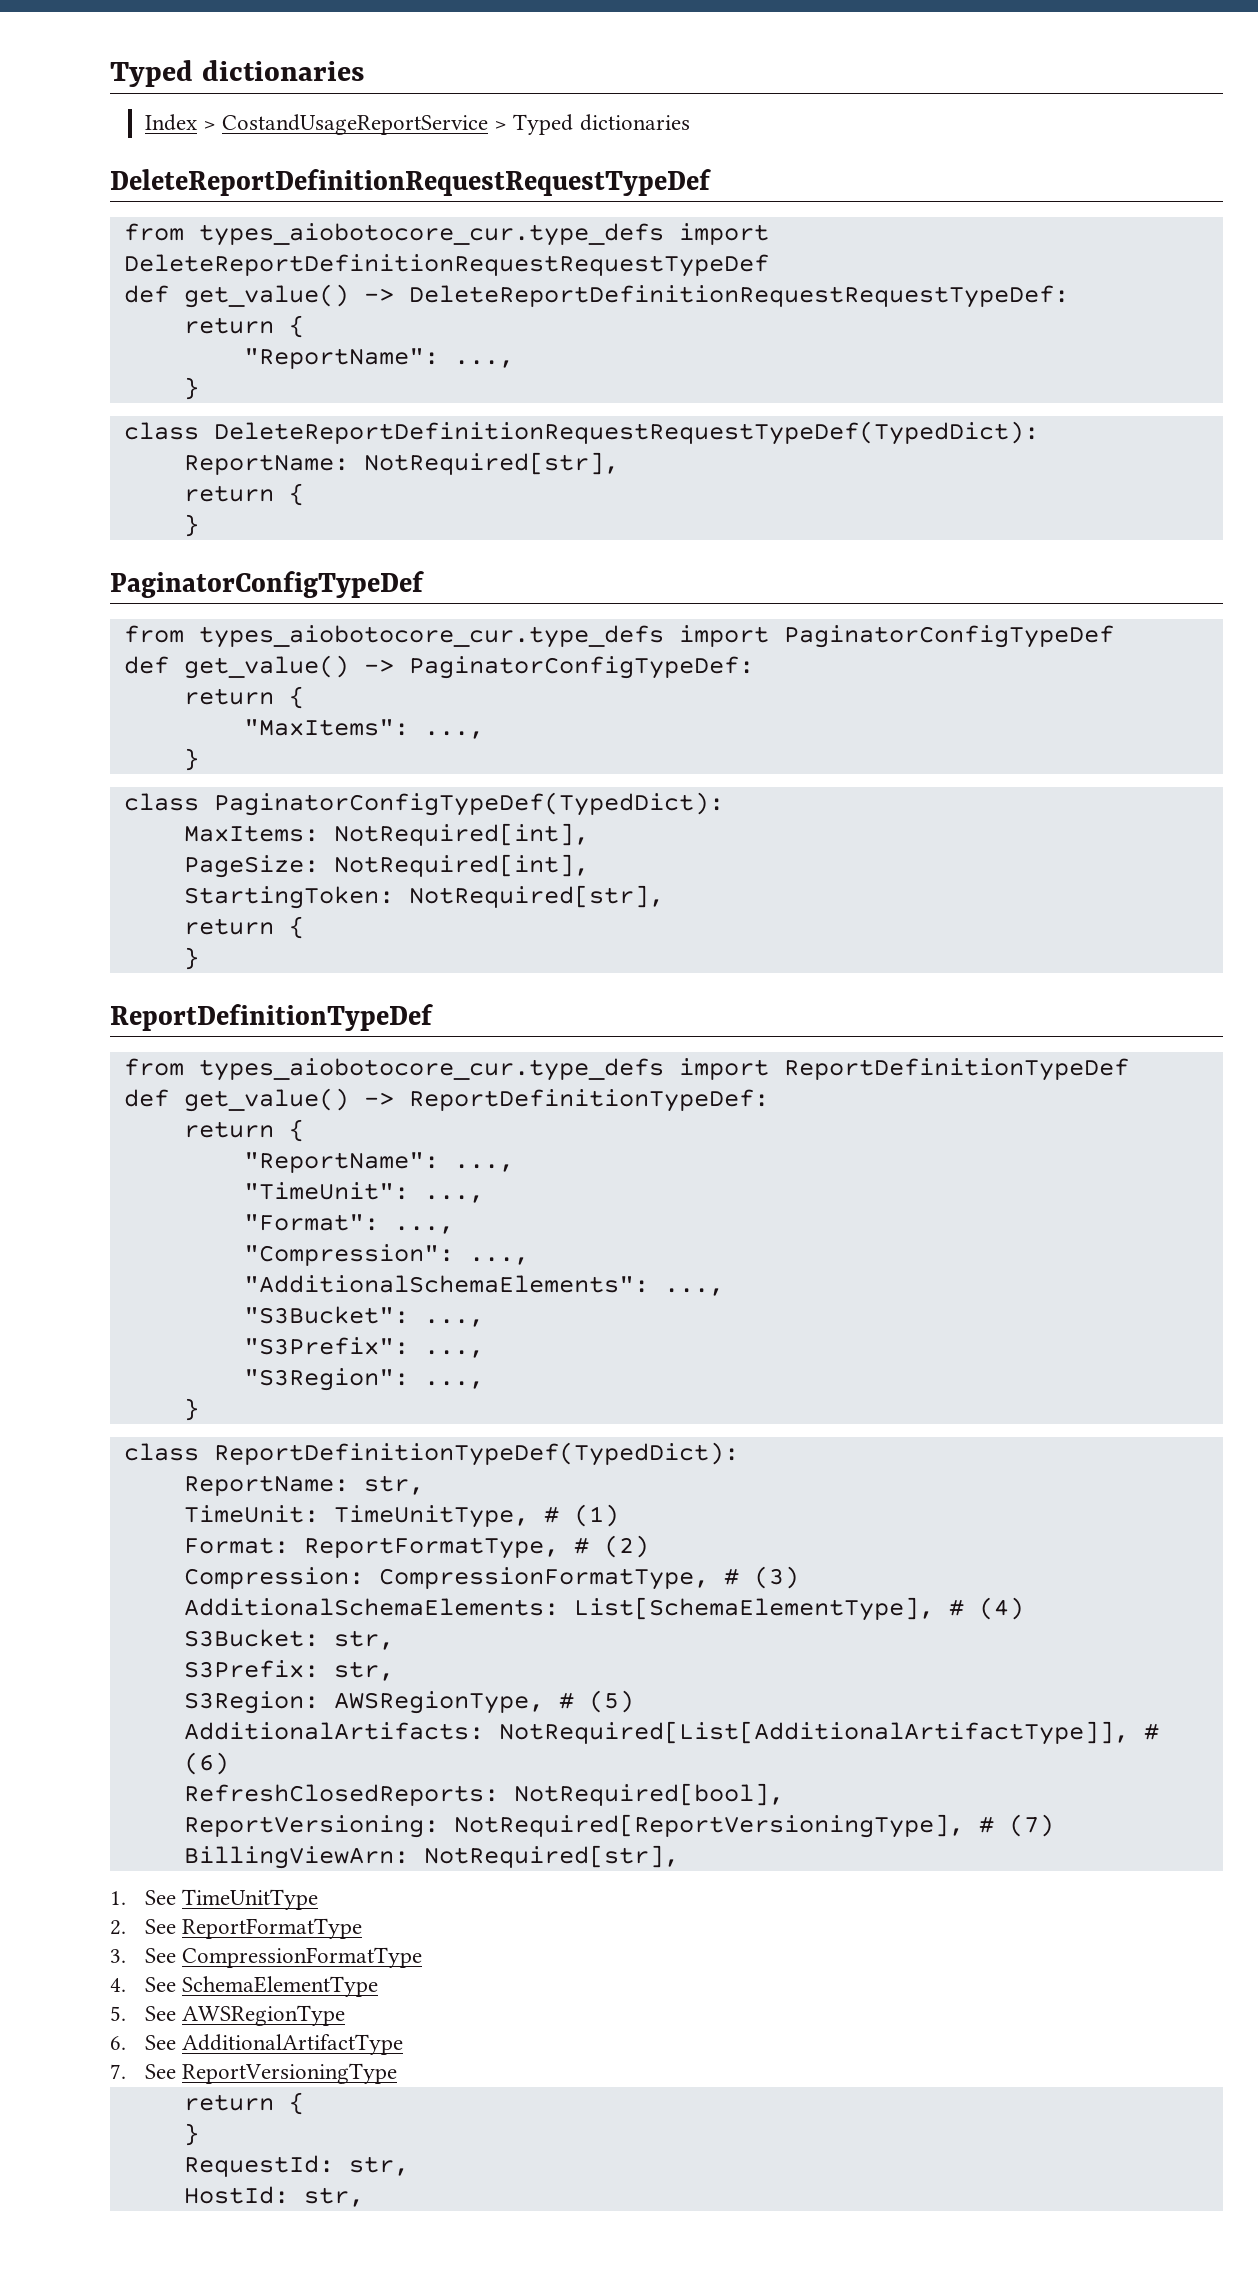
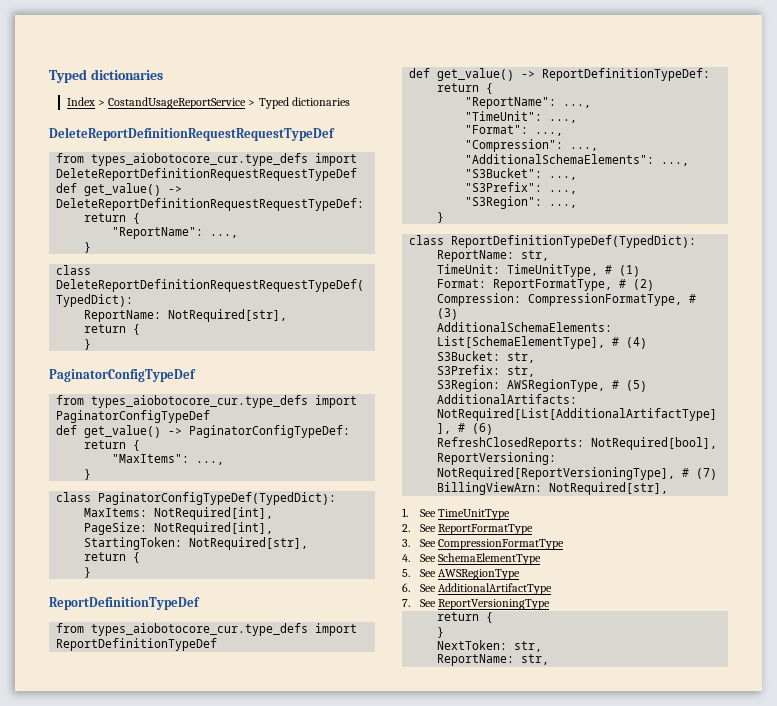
- RequestId: str,
- HostId: str,
+ NextToken: str,
+ ReportName: str,

